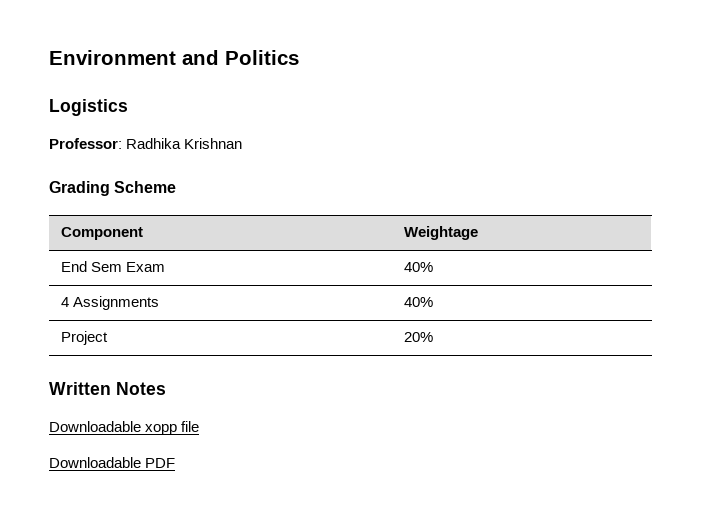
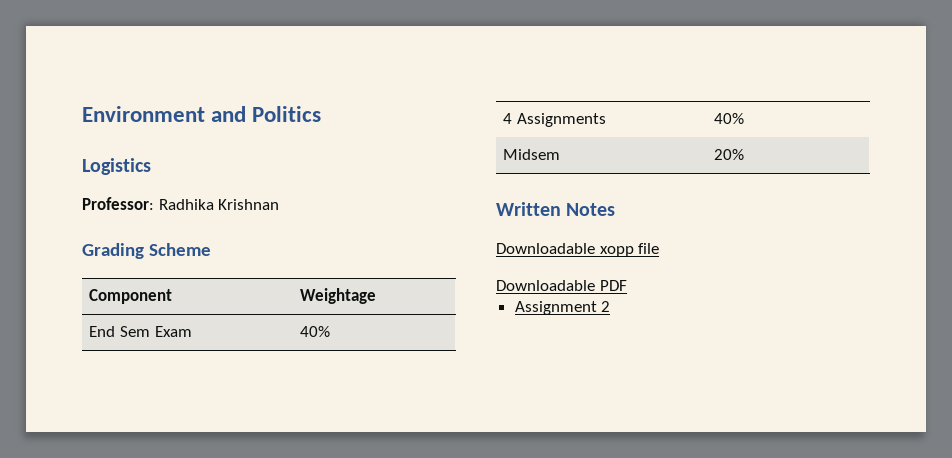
- Project | 20%
+ Midsem | 20%
+ Assignment 2

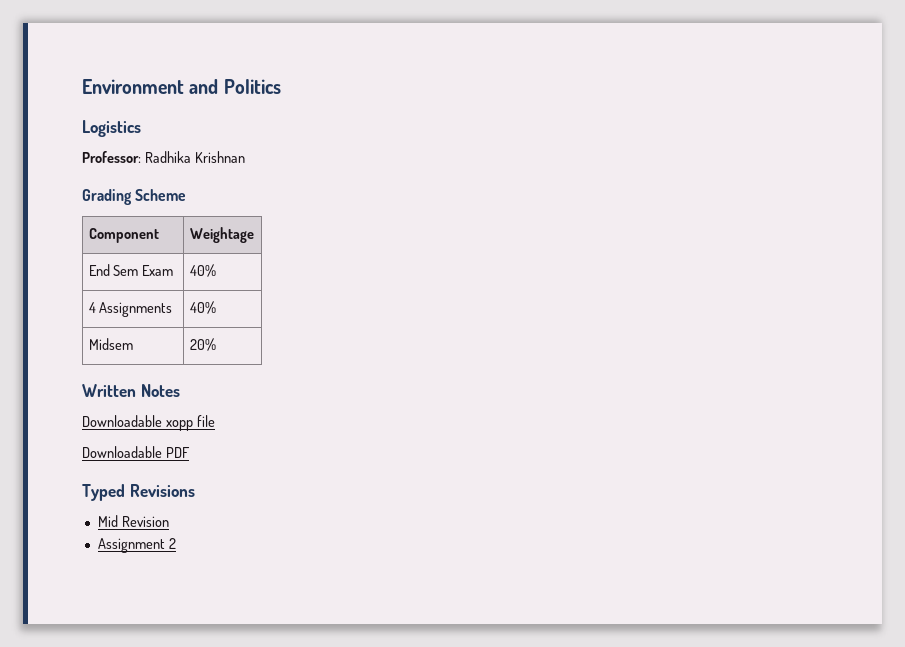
+ Typed Revisions
+ Mid Revision

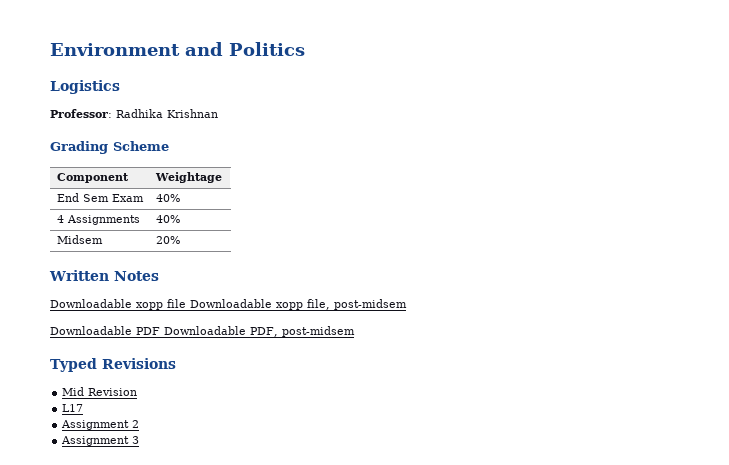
- Downloadable xopp file
+ Downloadable xopp file Downloadable xopp file, post-midsem
- Downloadable PDF
+ Downloadable PDF Downloadable PDF, post-midsem
+ L17
+ Assignment 3

